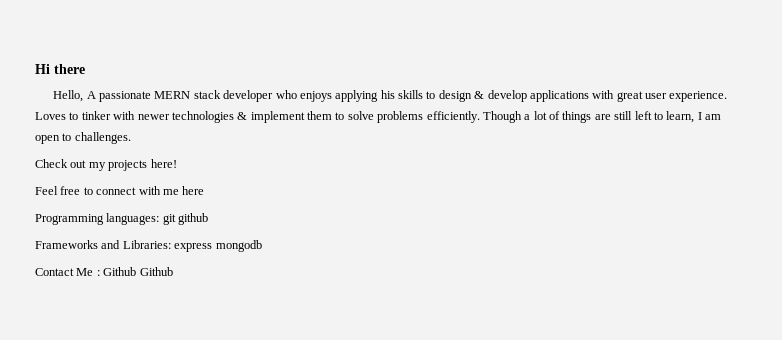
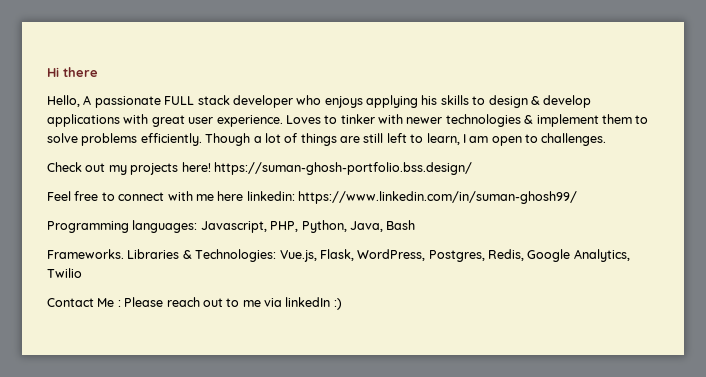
- Hello, A passionate MERN stack developer who enjoys applying his skills to design & develop applications with great user experience.
+ Hello, A passionate FULL stack developer who enjoys applying his skills to design & develop applications with great user experience.
- Check out my projects here!
+ Check out my projects here! https://suman-ghosh-portfolio.bss.design/
- Feel free to connect with me here
+ Feel free to connect with me here linkedin: https://www.linkedin.com/in/suman-ghosh99/
- Programming languages: git github
- Frameworks and Libraries: express mongodb
- Contact Me : Github Github
+ Programming languages: Javascript, PHP, Python, Java, Bash
+ Frameworks. Libraries & Technologies: Vue.js, Flask, WordPress, Postgres, Redis, Google Analytics, Twilio
+ Contact Me : Please reach out to me via linkedIn :)

